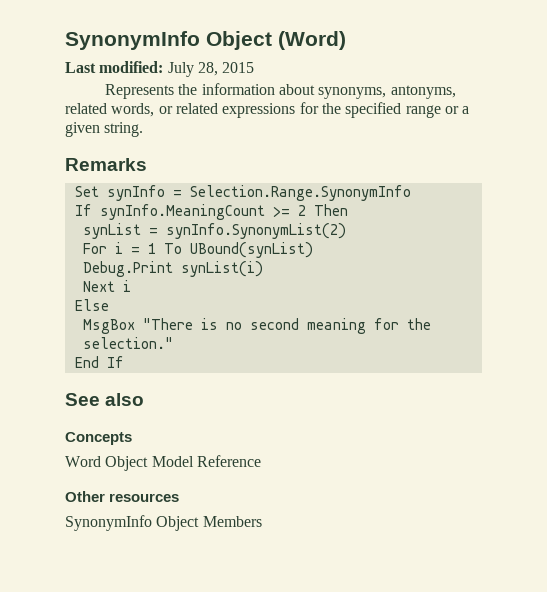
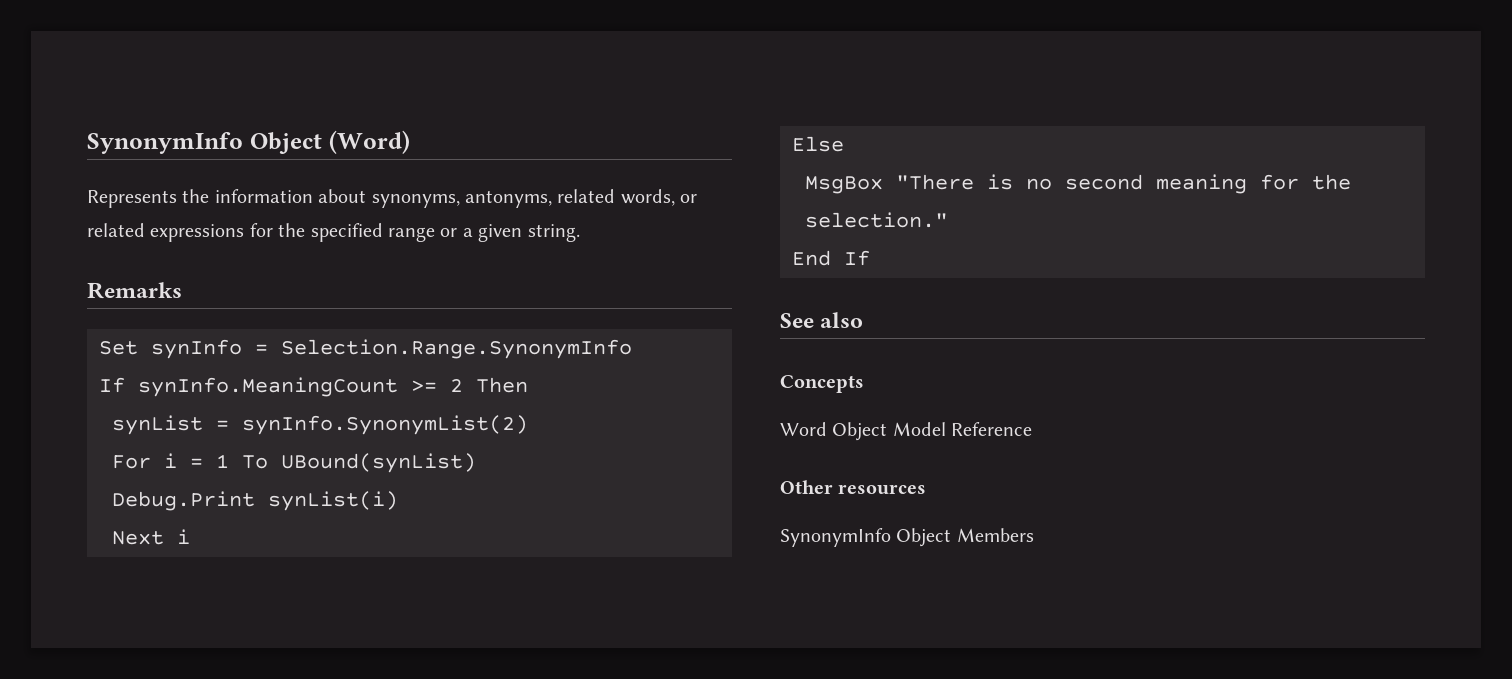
- Last modified: July 28, 2015

